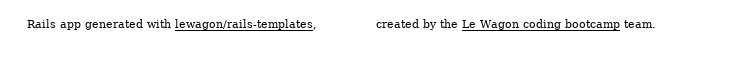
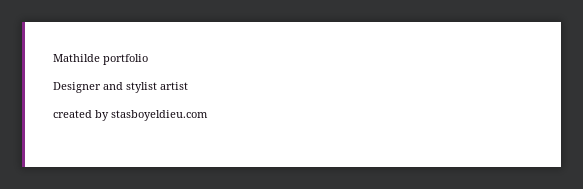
- Rails app generated with lewagon/rails-templates, created by the Le Wagon coding bootcamp team.
+ Mathilde portfolio
+ Designer and stylist artist
+ created by stasboyeldieu.com

